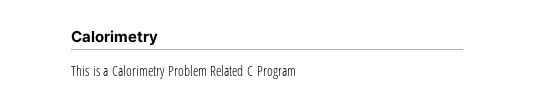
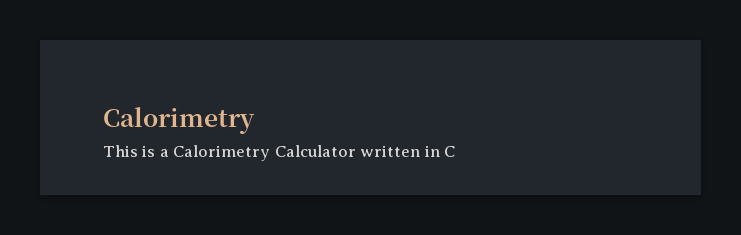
- This is a Calorimetry Problem Related C Program
+ This is a Calorimetry Calculator written in C

